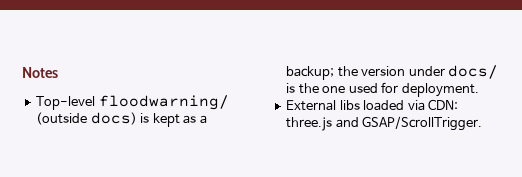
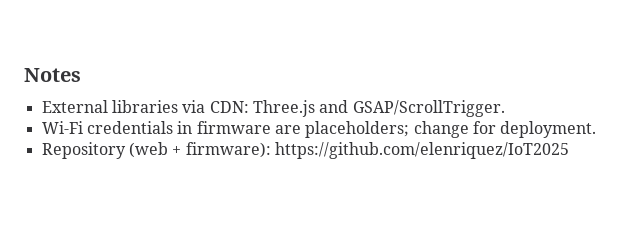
- Top-level floodwarning/ (outside docs) is kept as a backup; the version under docs/ is the one used for deployment.
- External libs loaded via CDN: three.js and GSAP/ScrollTrigger.
+ External libraries via CDN: Three.js and GSAP/ScrollTrigger.
+ Wi-Fi credentials in firmware are placeholders; change for deployment.
+ Repository (web + firmware): https://github.com/elenriquez/IoT2025

